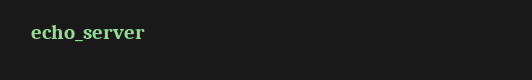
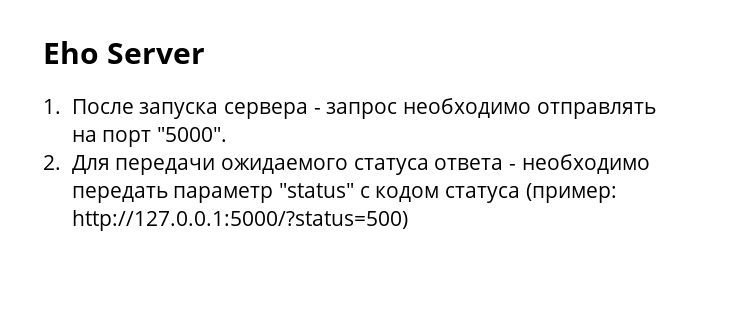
- echo_server
+ Eho Server
+ 1. После запуска сервера - запрос необходимо отправлять на порт "5000".
+ 2. Для передачи ожидаемого статуса ответа - необходимо передать параметр "status" c кодом статуса (пример: http://127.0.0.1:5000/?status=500)

